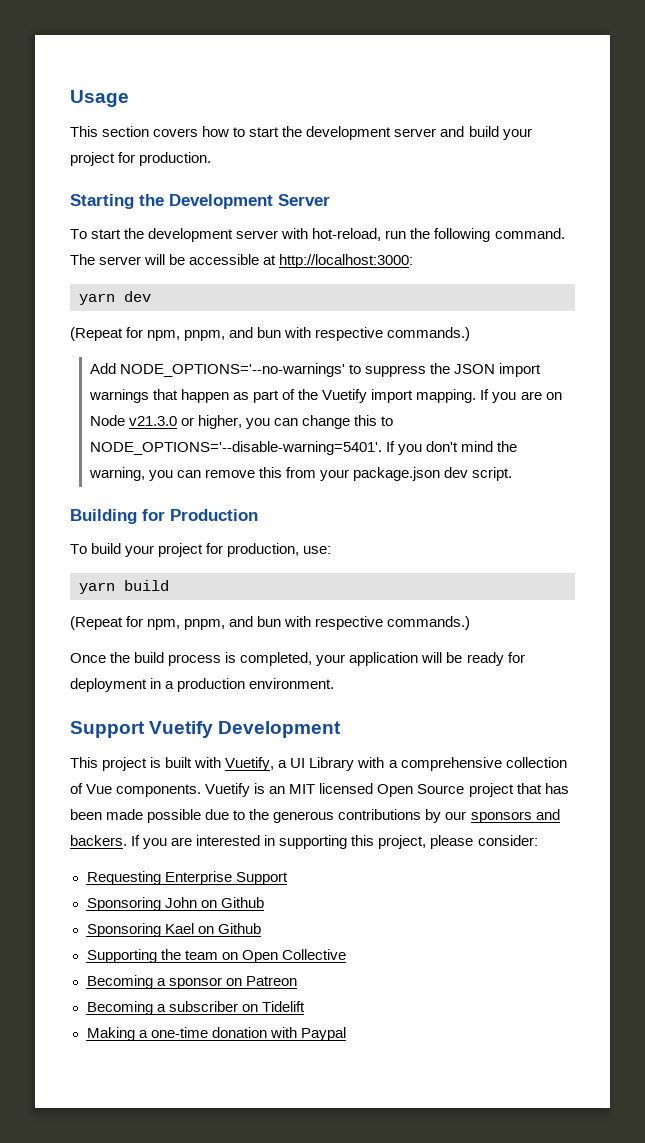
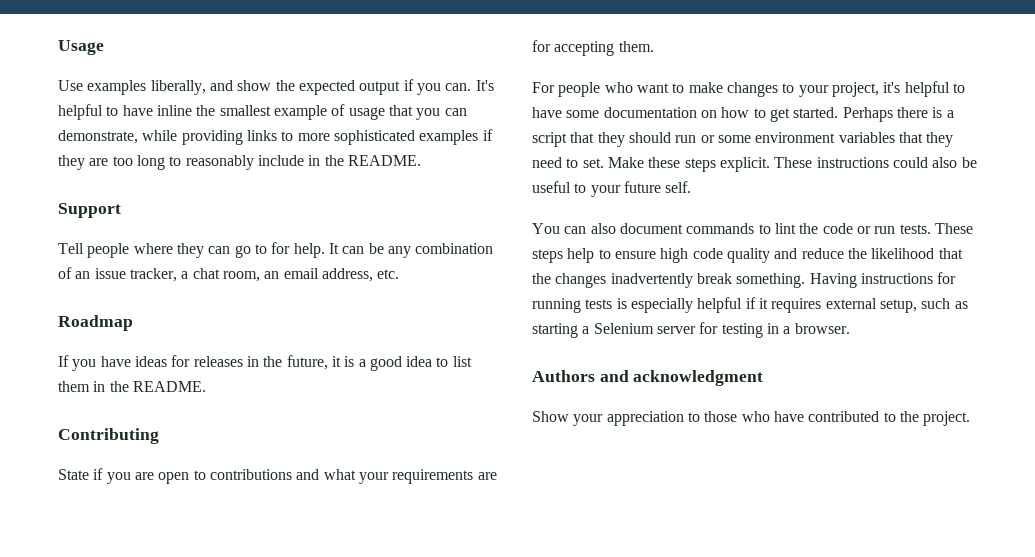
- This section covers how to start the development server and build your project for production.
- Starting the Development Server
- To start the development server with hot-reload, run the following command. The server will be accessible at http://localhost:3000:
- yarn dev
- (Repeat for npm, pnpm, and bun with respective commands.)
- Add NODE_OPTIONS='--no-warnings' to suppress the JSON import warnings that happen as part of the Vuetify import mapping. If you are on Node v21.3.0 or higher, you can change this to NODE_OPTIONS='--disable-warning=5401'. If you don't mind the warning, you can remove this from your package.json dev script.
- Building for Production
- To build your project for production, use:
- yarn build
- (Repeat for npm, pnpm, and bun with respective commands.)
- Once the build process is completed, your application will be ready for deployment in a production environment.
- Support Vuetify Development
- This project is built with Vuetify, a UI Library with a comprehensive collection of Vue components. Vuetify is an MIT licensed Open Source project that has been made possible due to the generous contributions by our sponsors and backers. If you are interested in supporting this project, please consider:
- Requesting Enterprise Support
- Sponsoring John on Github
- Sponsoring Kael on Github
- Supporting the team on Open Collective
- Becoming a sponsor on Patreon
- Becoming a subscriber on Tidelift
- Making a one-time donation with Paypal
+ Use examples liberally, and show the expected output if you can. It's helpful to have inline the smallest example of usage that you can demonstrate, while providing links to more sophisticated examples if they are too long to reasonably include in the README.
+ Support
+ Tell people where they can go to for help. It can be any combination of an issue tracker, a chat room, an email address, etc.
+ Roadmap
+ If you have ideas for releases in the future, it is a good idea to list them in the README.
+ Contributing
+ State if you are open to contributions and what your requirements are for accepting them.
+ For people who want to make changes to your project, it's helpful to have some documentation on how to get started. Perhaps there is a script that they should run or some environment variables that they need to set. Make these steps explicit. These instructions could also be useful to your future self.
+ You can also document commands to lint the code or run tests. These steps help to ensure high code quality and reduce the likelihood that the changes inadvertently break something. Having instructions for running tests is especially helpful if it requires external setup, such as starting a Selenium server for testing in a browser.
+ Authors and acknowledgment
+ Show your appreciation to those who have contributed to the project.

